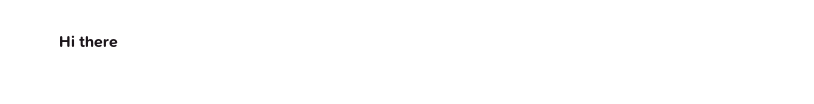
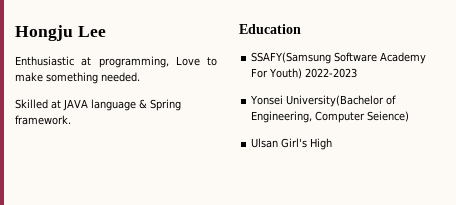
- Hi there
+ Hongju Lee
+ Enthusiastic at programming, Love to make something needed.
+ Skilled at JAVA language & Spring framework.
+ Education
+ SSAFY(Samsung Software Academy For Youth) 2022-2023
+ Yonsei University(Bachelor of Engineering, Computer Seience)
+ Ulsan Girl's High

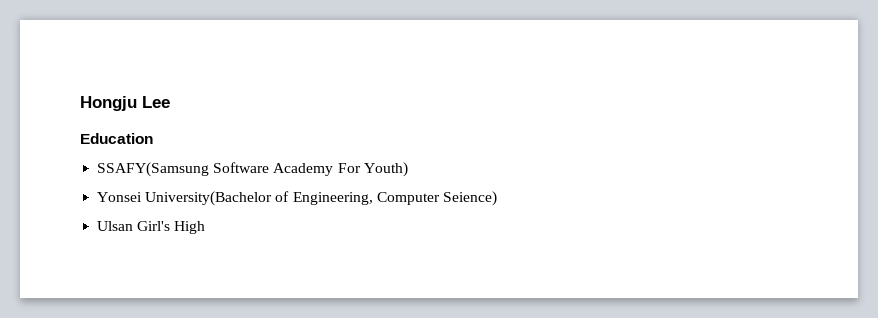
- Enthusiastic at programming, Love to make something needed.
- Skilled at JAVA language & Spring framework.
- SSAFY(Samsung Software Academy For Youth) 2022-2023
+ SSAFY(Samsung Software Academy For Youth)

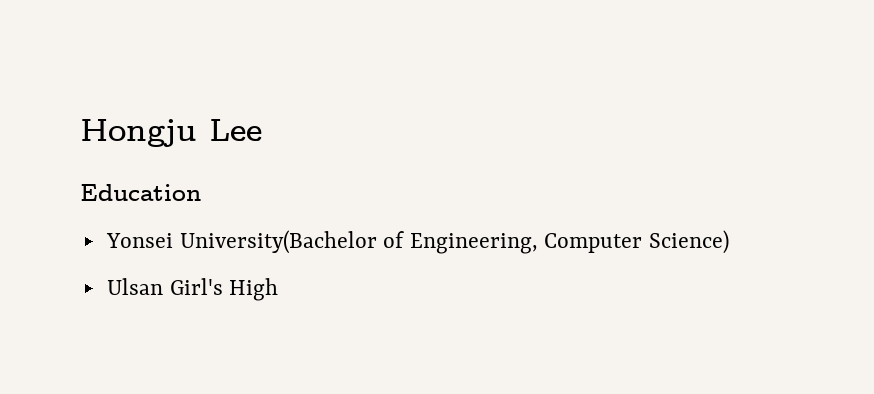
- SSAFY(Samsung Software Academy For Youth)
- Yonsei University(Bachelor of Engineering, Computer Seience)
+ Yonsei University(Bachelor of Engineering, Computer Science)

